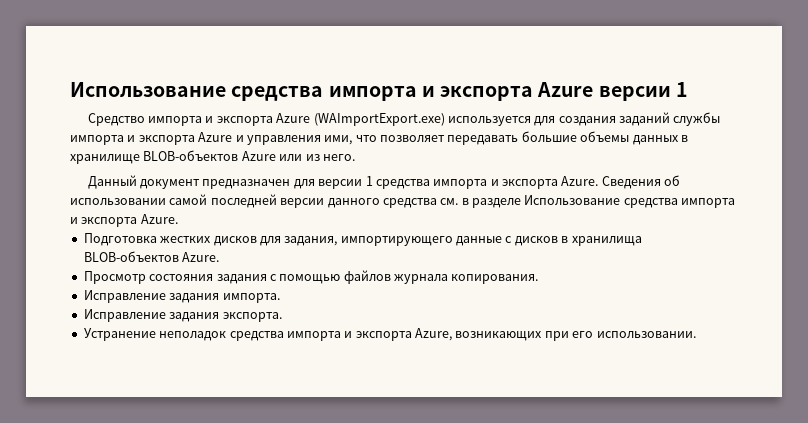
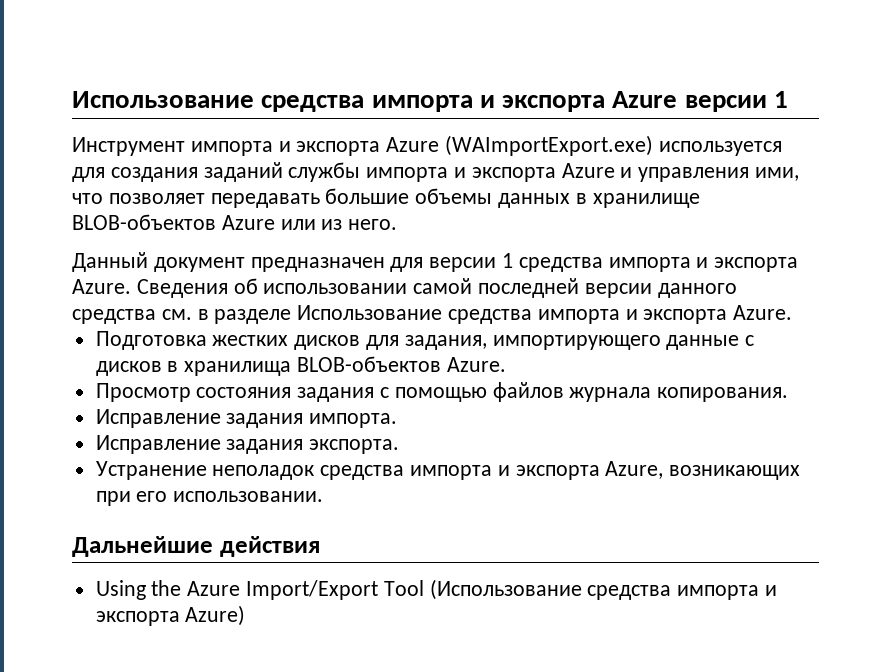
- Средство импорта и экспорта Azure (WAImportExport.exe) используется для создания заданий службы импорта и экспорта Azure и управления ими, что позволяет передавать большие объемы данных в хранилище BLOB-объектов Azure или из него.
+ Инструмент импорта и экспорта Azure (WAImportExport.exe) используется для создания заданий службы импорта и экспорта Azure и управления ими, что позволяет передавать большие объемы данных в хранилище BLOB-объектов Azure или из него.
+ Дальнейшие действия
+ Using the Azure Import/Export Tool (Использование средства импорта и экспорта Azure)

